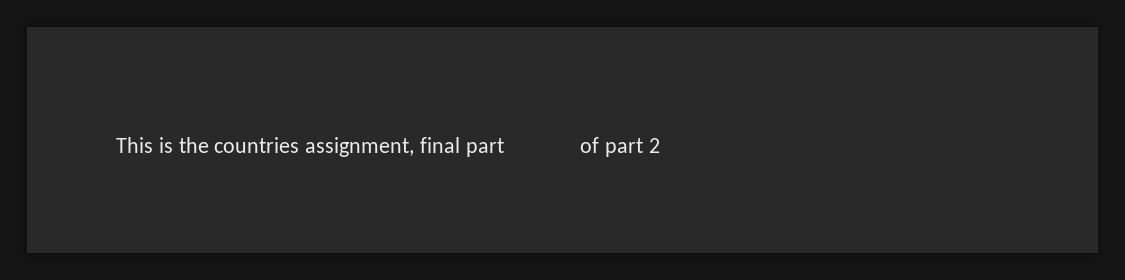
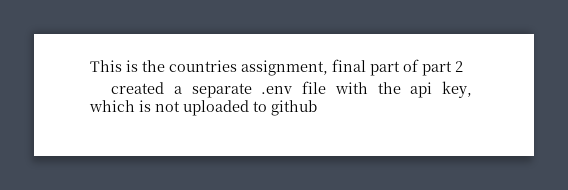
+ created a separate .env file with the api key, which is not uploaded to github

